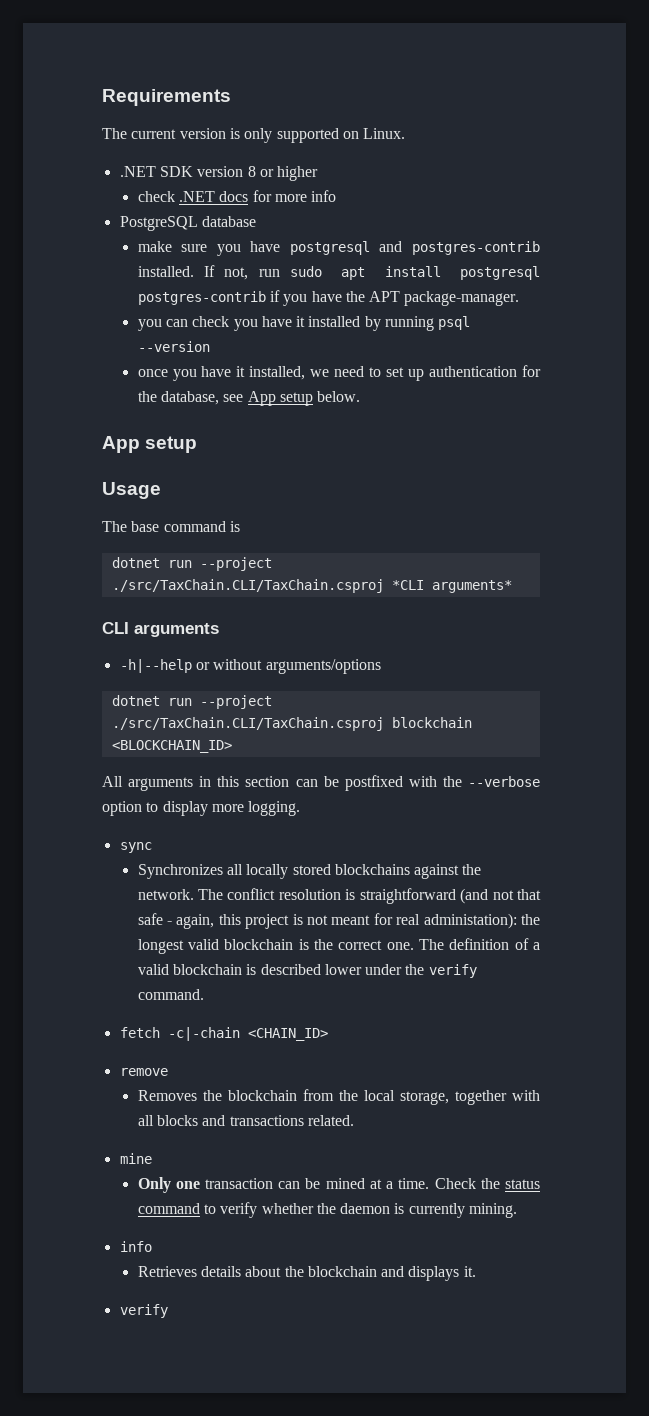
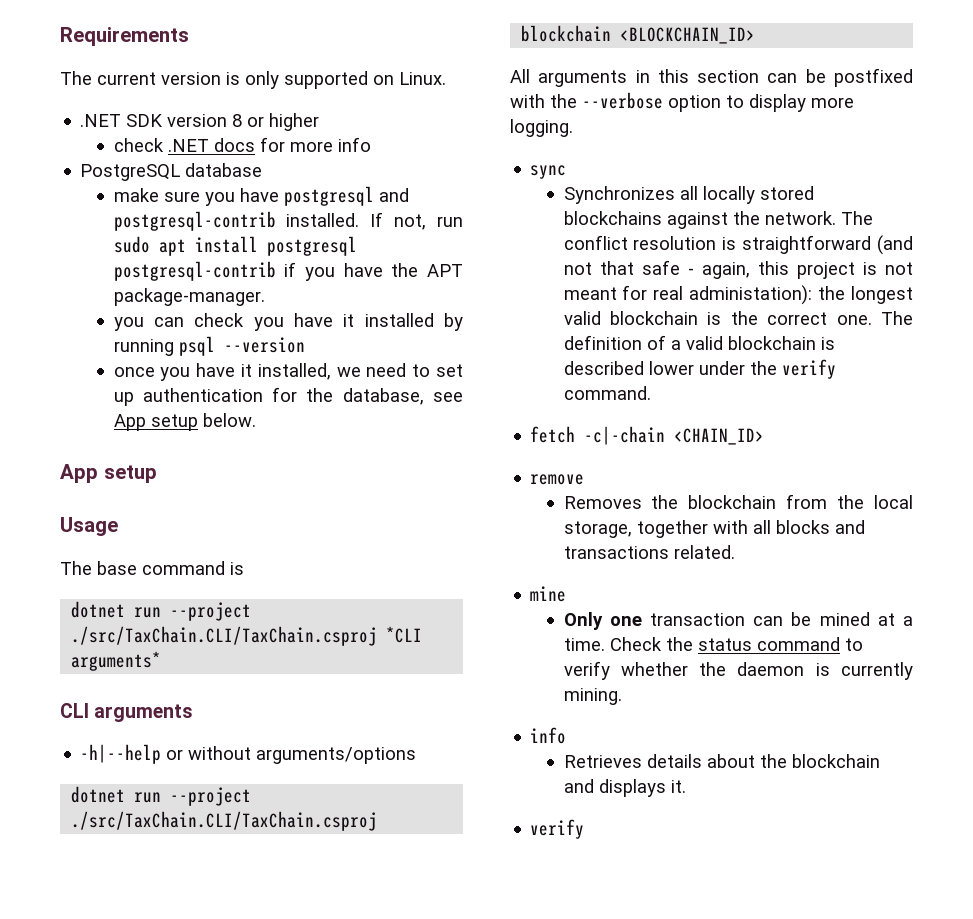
- make sure you have postgresql and postgres-contrib installed.
+ make sure you have postgresql and postgresql-contrib installed.
- If not, run sudo apt install postgresql postgres-contrib if you have the APT package-manager.
+ If not, run sudo apt install postgresql postgresql-contrib if you have the APT package-manager.

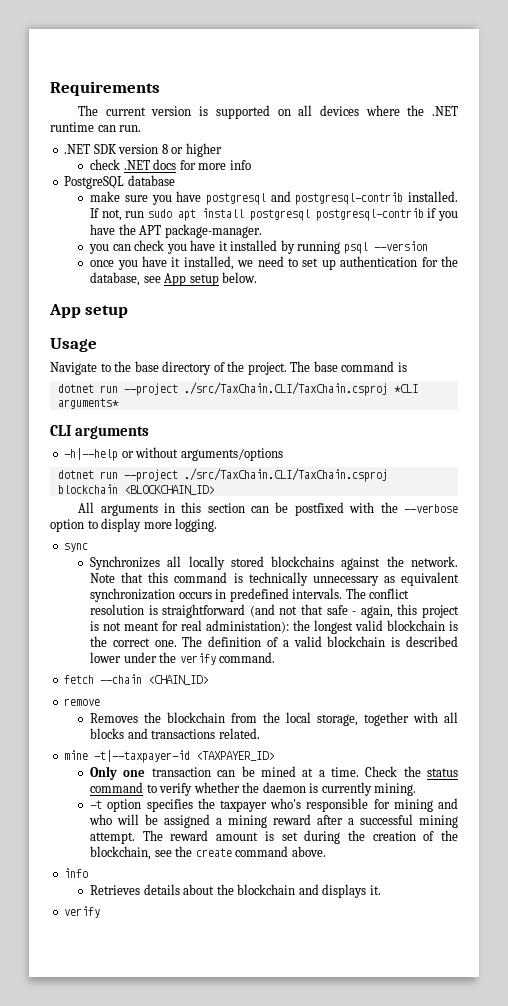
- The current version is only supported on Linux.
+ The current version is supported on all devices where the .NET runtime can run.
+ Navigate to the base directory of the project.
+ Note that this command is technically unnecessary as equivalent synchronization occurs in predefined intervals.
- fetch -c|-chain <CHAIN_ID>
+ fetch --chain <CHAIN_ID>
- mine
+ mine -t|--taxpayer-id <TAXPAYER_ID>
+ -t option specifies the taxpayer who's responsible for mining and who will be assigned a mining reward after a successful mining attempt. The reward amount is set during the creation of the blockchain, see the create command above.

